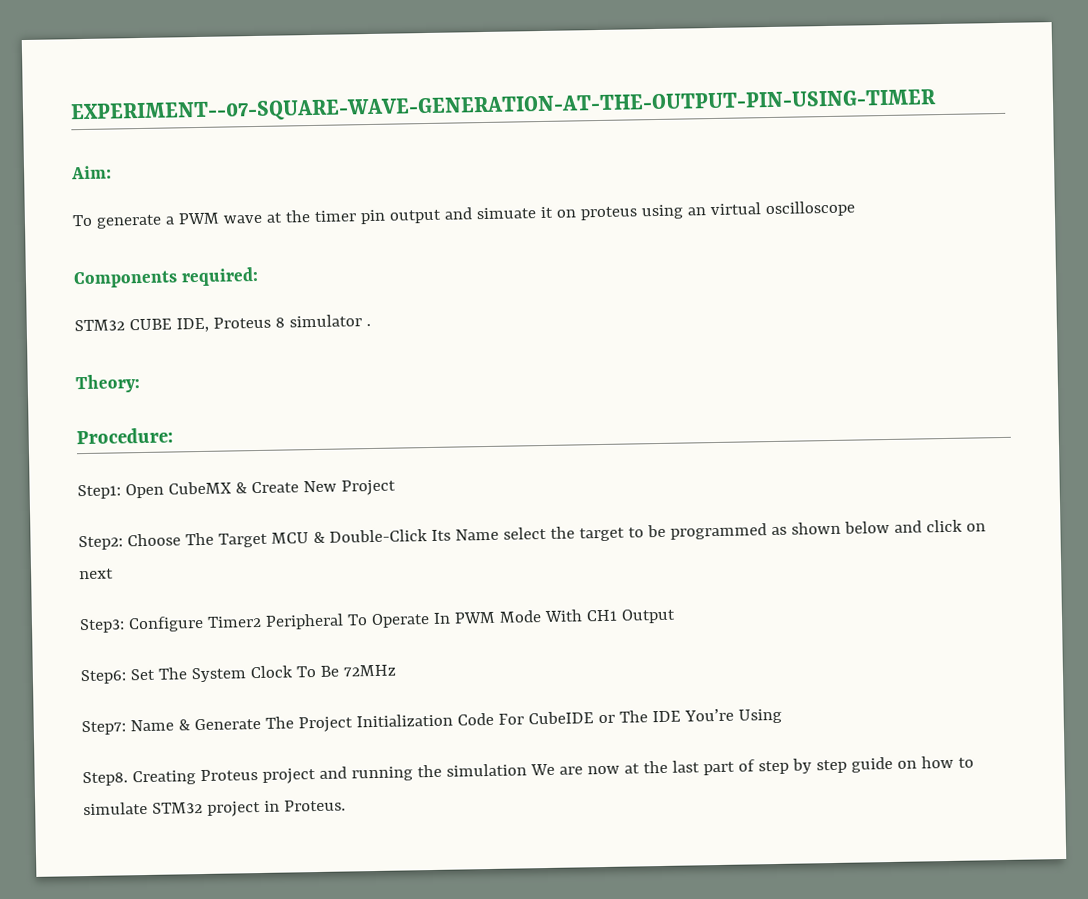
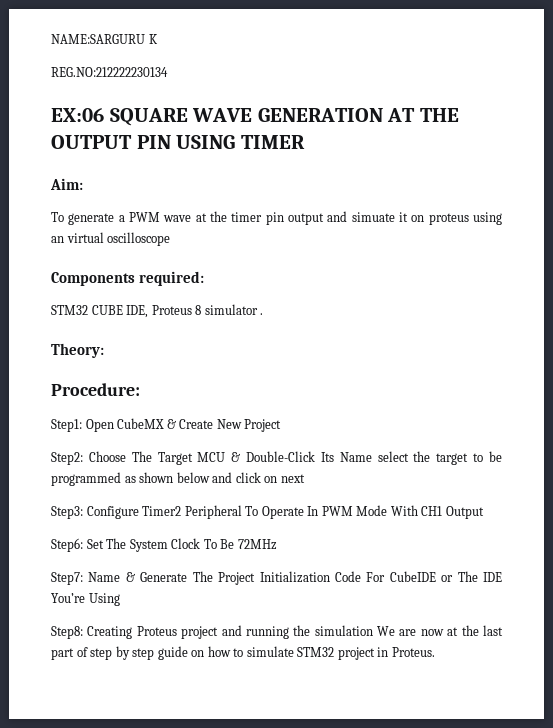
- EXPERIMENT--07-SQUARE-WAVE-GENERATION-AT-THE-OUTPUT-PIN-USING-TIMER
+ NAME:SARGURU K
+ REG.NO:212222230134
+ EX:06 SQUARE WAVE GENERATION AT THE OUTPUT PIN USING TIMER
- Step8. Creating Proteus project and running the simulation We are now at the last part of step by step guide on how to simulate STM32 project in Proteus.
+ Step8: Creating Proteus project and running the simulation We are now at the last part of step by step guide on how to simulate STM32 project in Proteus.

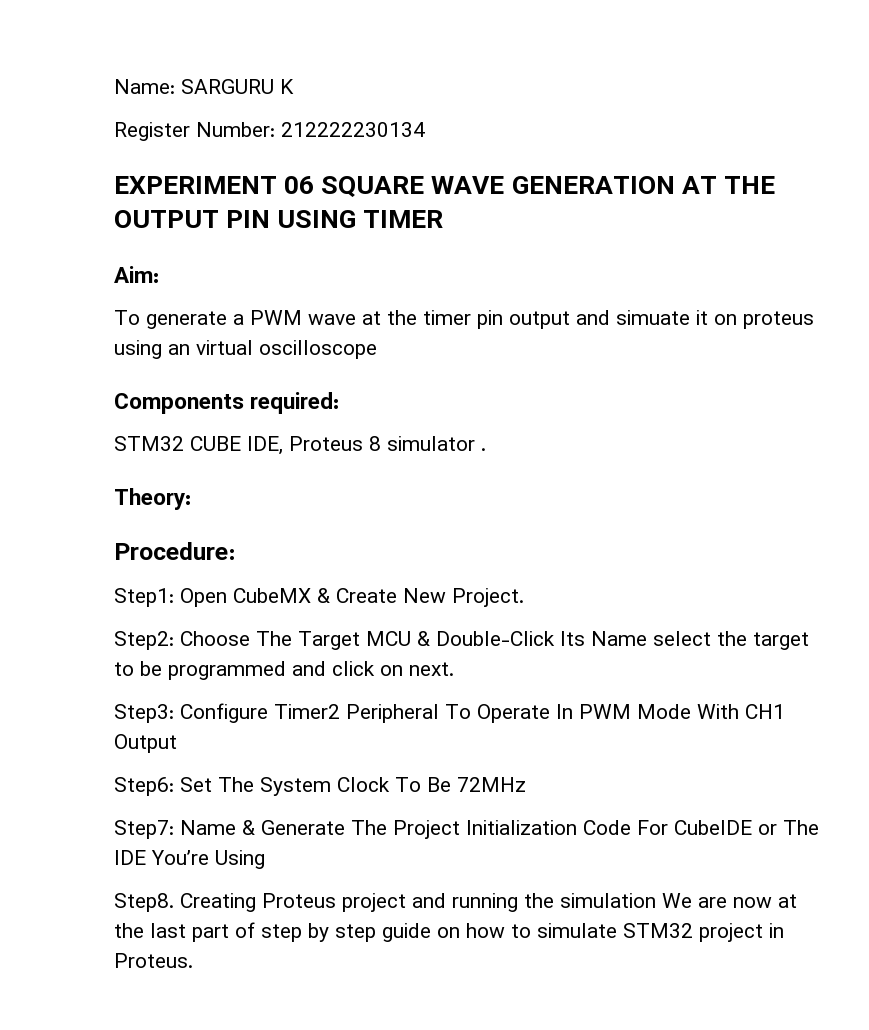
- NAME:SARGURU K
+ Name: SARGURU K
- REG.NO:212222230134
- EX:06 SQUARE WAVE GENERATION AT THE OUTPUT PIN USING TIMER
+ Register Number: 212222230134
+ EXPERIMENT 06 SQUARE WAVE GENERATION AT THE OUTPUT PIN USING TIMER
- Step1: Open CubeMX & Create New Project
+ Step1: Open CubeMX & Create New Project.
- Step2: Choose The Target MCU & Double-Click Its Name select the target to be programmed as shown below and click on next
+ Step2: Choose The Target MCU & Double-Click Its Name select the target to be programmed and click on next.
- Step8: Creating Proteus project and running the simulation We are now at the last part of step by step guide on how to simulate STM32 project in Proteus.
+ Step8. Creating Proteus project and running the simulation We are now at the last part of step by step guide on how to simulate STM32 project in Proteus.

